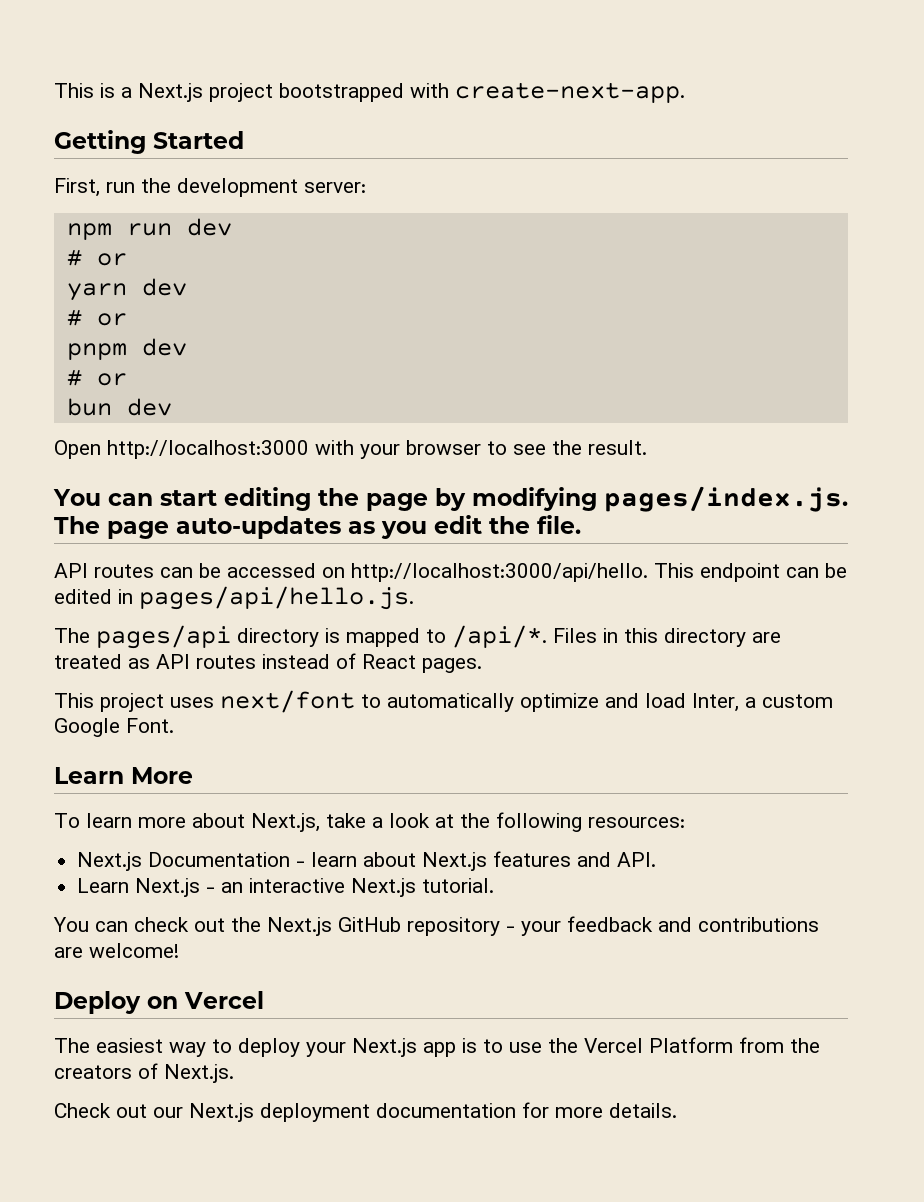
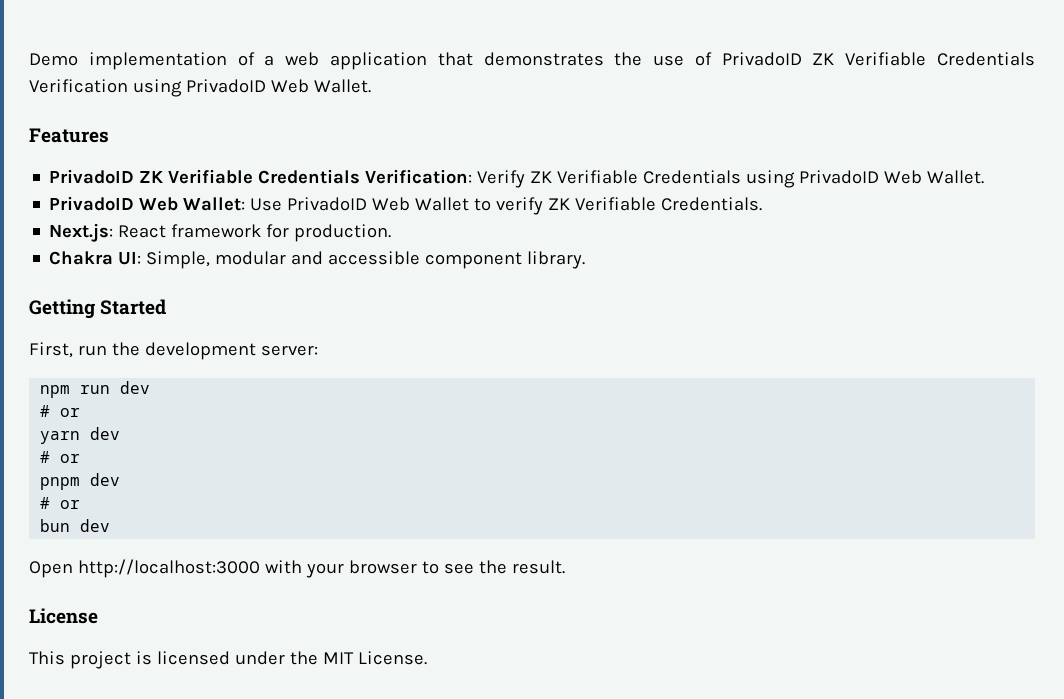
- This is a Next.js project bootstrapped with create-next-app.
+ Demo implementation of a web application that demonstrates the use of PrivadoID ZK Verifiable Credentials Verification using PrivadoID Web Wallet.
+ Features
+ PrivadoID ZK Verifiable Credentials Verification: Verify ZK Verifiable Credentials using PrivadoID Web Wallet.
+ PrivadoID Web Wallet: Use PrivadoID Web Wallet to verify ZK Verifiable Credentials.
+ Next.js: React framework for production.
+ Chakra UI: Simple, modular and accessible component library.
- You can start editing the page by modifying pages/index.js. The page auto-updates as you edit the file.
- API routes can be accessed on http://localhost:3000/api/hello. This endpoint can be edited in pages/api/hello.js.
- The pages/api directory is mapped to /api/*. Files in this directory are treated as API routes instead of React pages.
- This project uses next/font to automatically optimize and load Inter, a custom Google Font.
- Learn More
- To learn more about Next.js, take a look at the following resources:
- Next.js Documentation - learn about Next.js features and API.
- Learn Next.js - an interactive Next.js tutorial.
- You can check out the Next.js GitHub repository - your feedback and contributions are welcome!
- Deploy on Vercel
- The easiest way to deploy your Next.js app is to use the Vercel Platform from the creators of Next.js.
- Check out our Next.js deployment documentation for more details.
+ License
+ This project is licensed under the MIT License.

